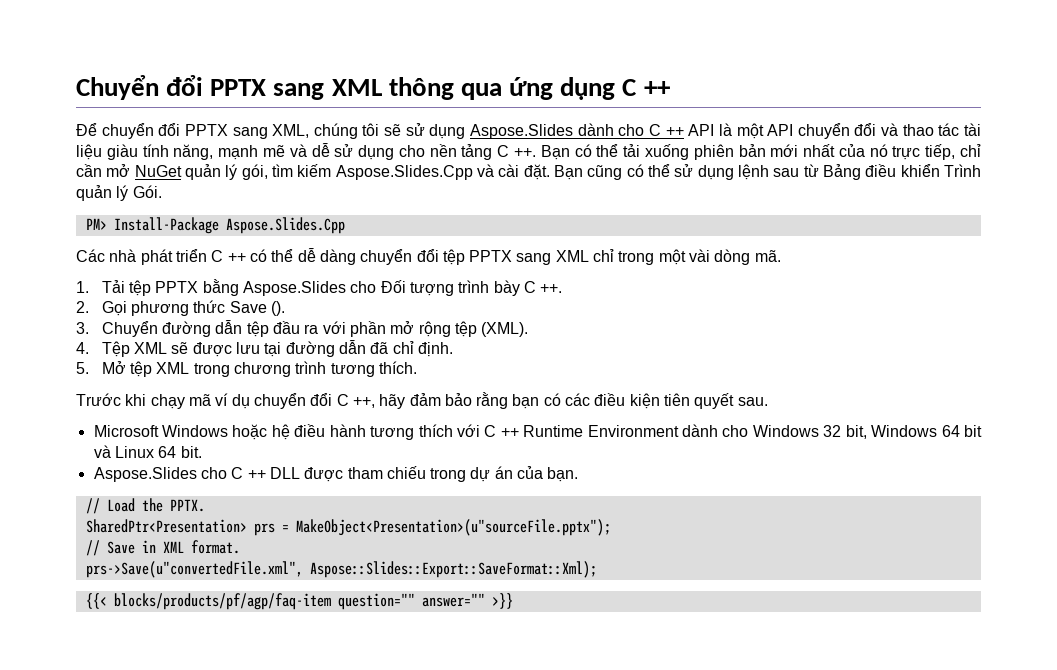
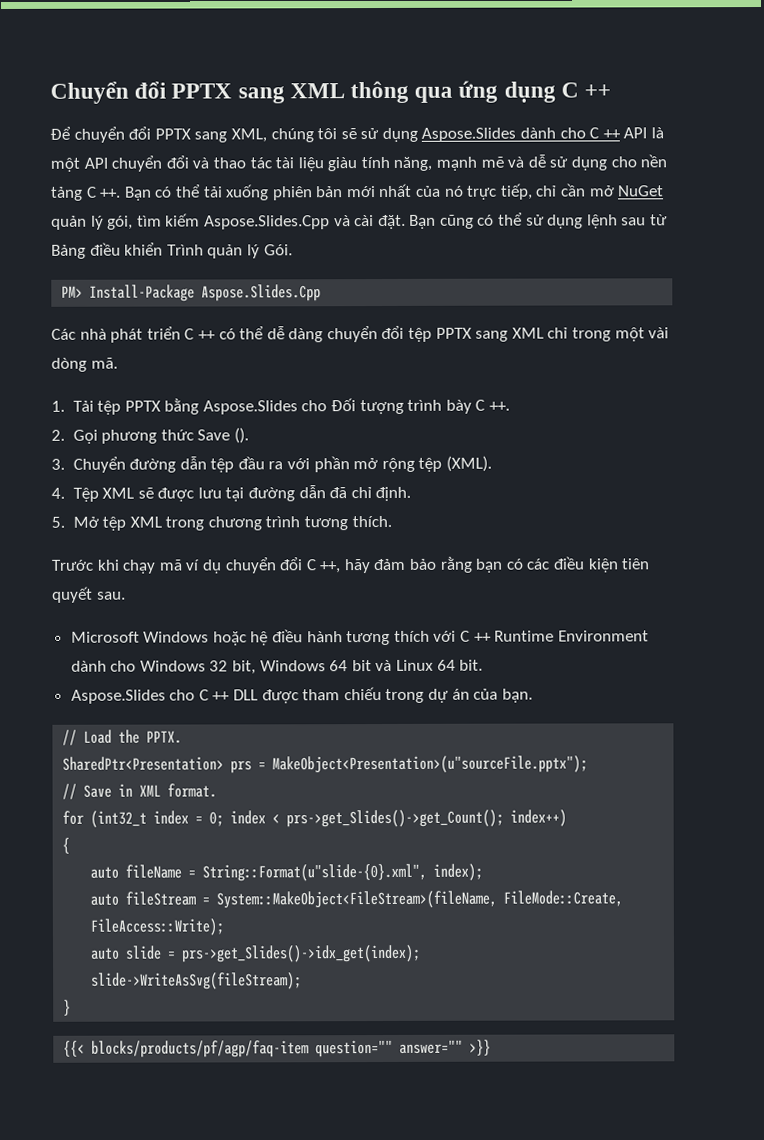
- prs->Save(u"convertedFile.xml", Aspose::Slides::Export::SaveFormat::Xml);
+ for (int32_t index = 0; index < prs->get_Slides()->get_Count(); index++)
+ {
+ auto fileName = String::Format(u"slide-{0}.xml", index);
+ auto fileStream = System::MakeObject<FileStream>(fileName, FileMode::Create, FileAccess::Write);
+ auto slide = prs->get_Slides()->idx_get(index);
+ slide->WriteAsSvg(fileStream);
+ }

